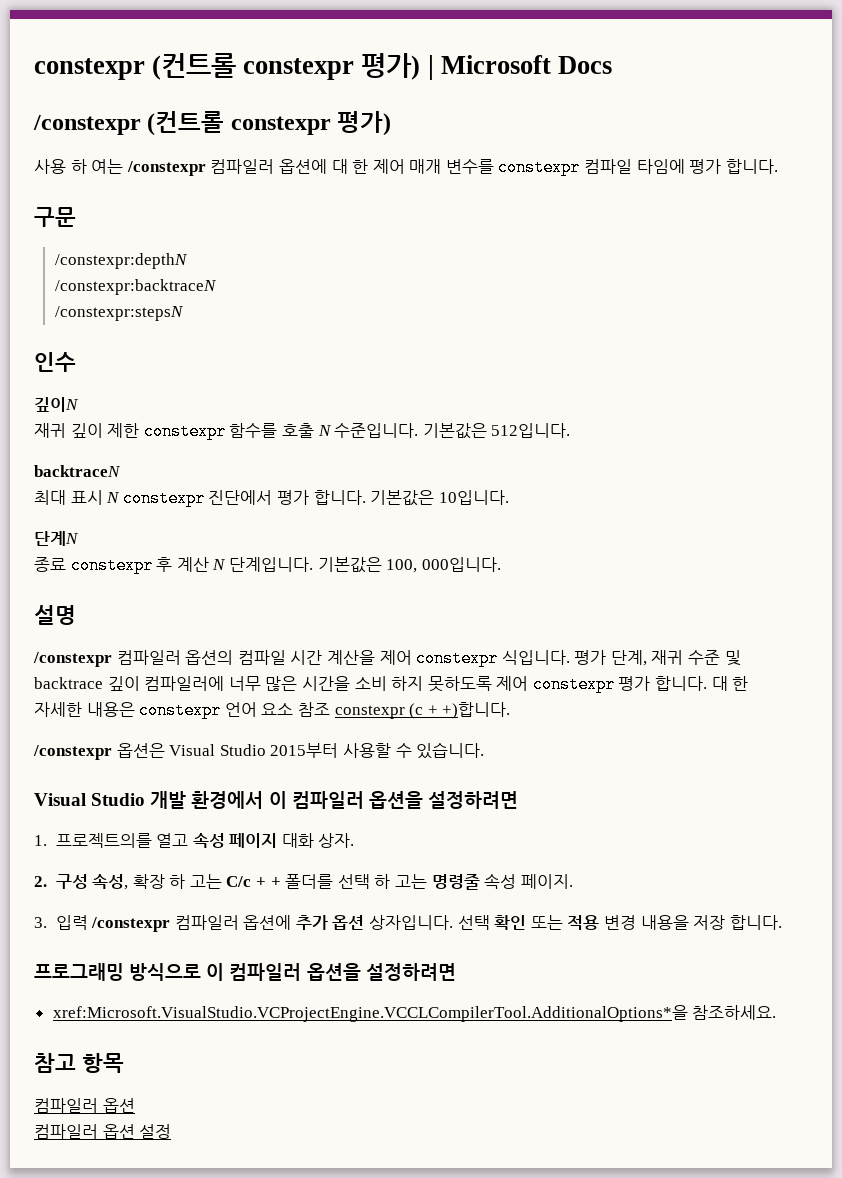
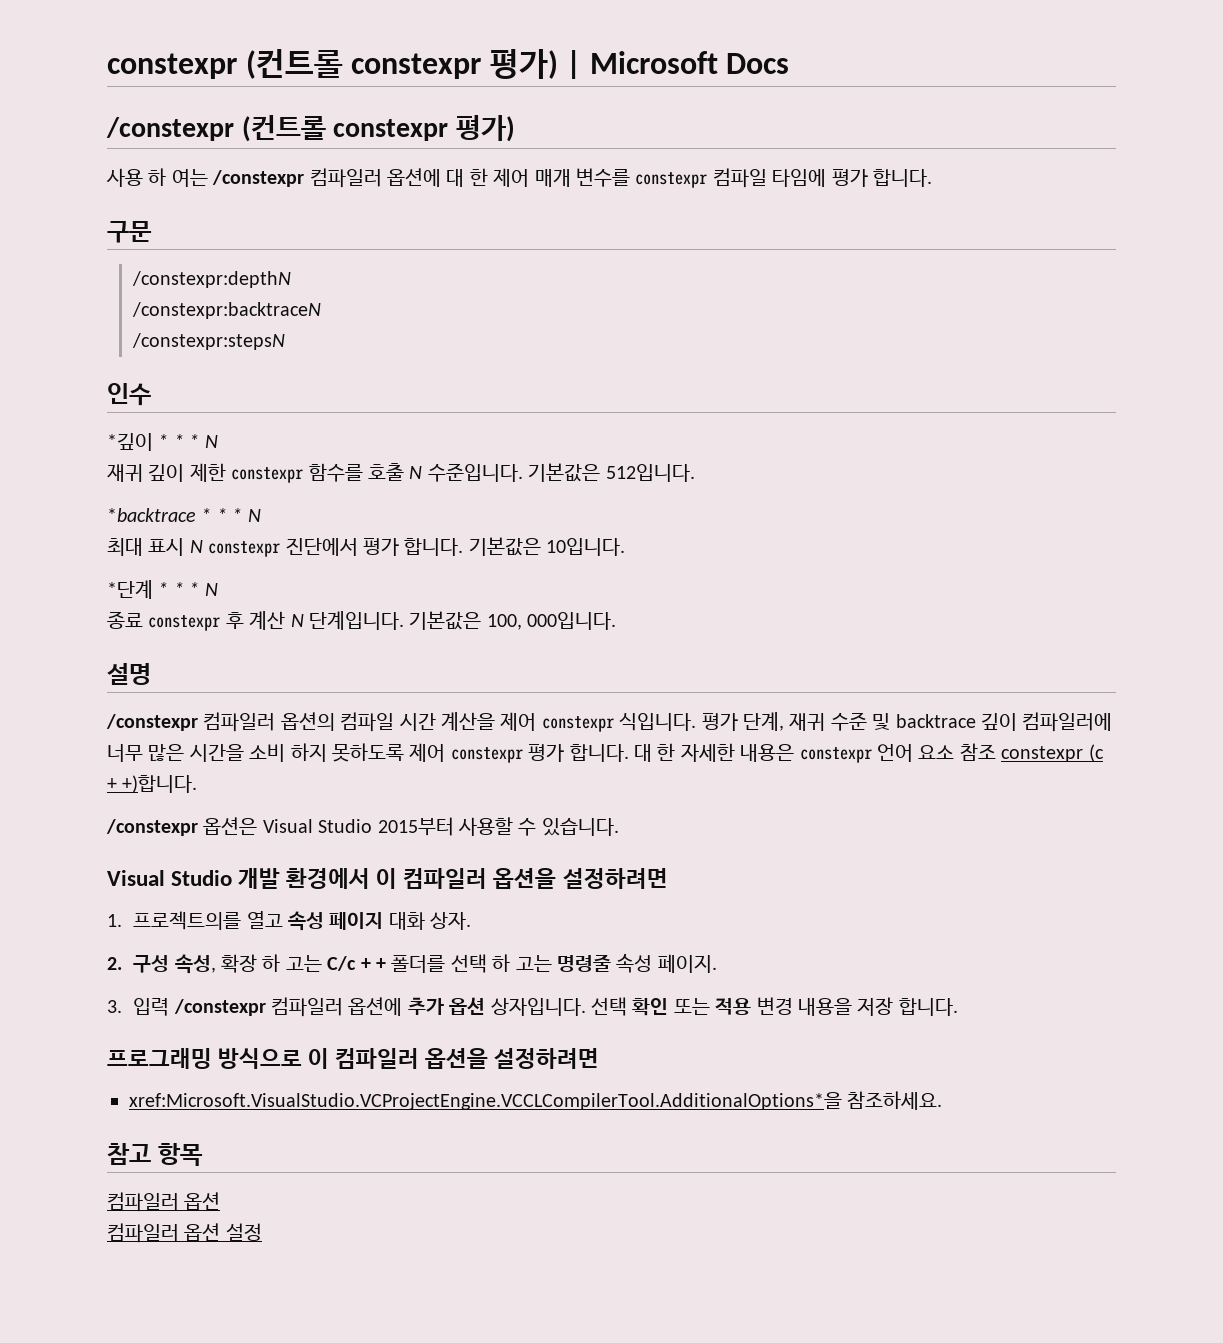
- 깊이N
+ *깊이 * * * N
- backtraceN
+ *backtrace * * * N
- 단계N
+ *단계 * * * N

